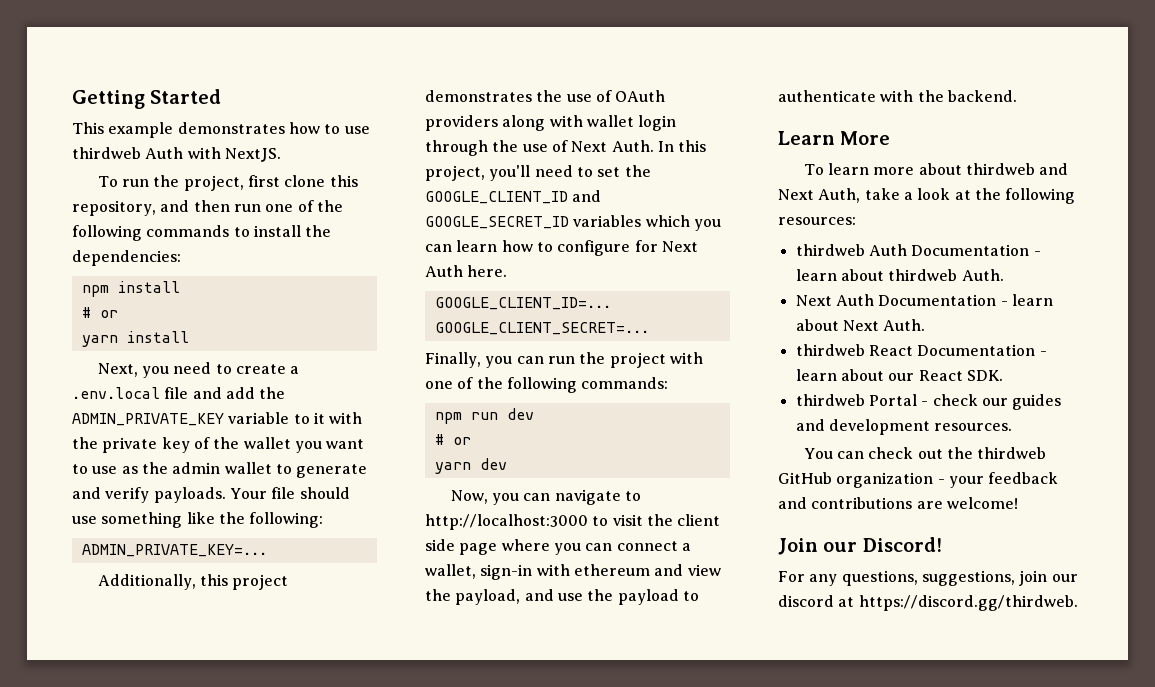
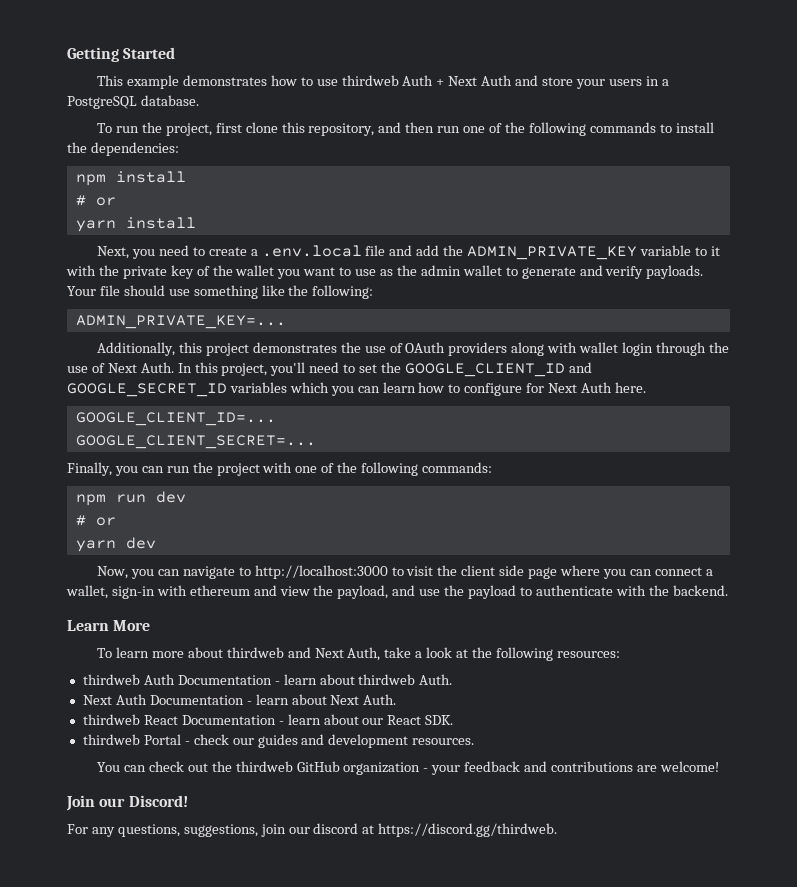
- This example demonstrates how to use thirdweb Auth with NextJS.
+ This example demonstrates how to use thirdweb Auth + Next Auth and store your users in a PostgreSQL database.

